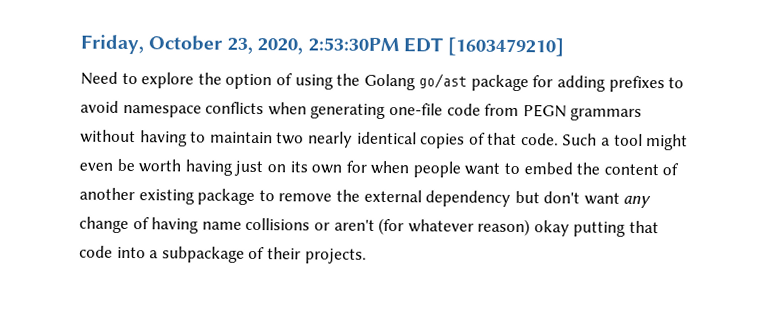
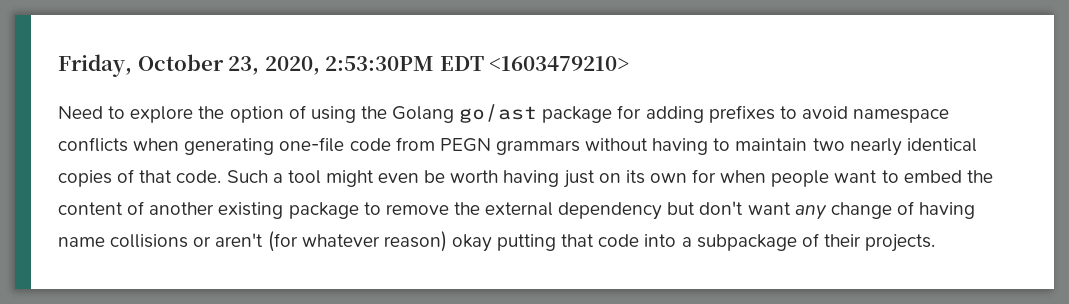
- Friday, October 23, 2020, 2:53:30PM EDT [1603479210]
+ Friday, October 23, 2020, 2:53:30PM EDT <1603479210>

